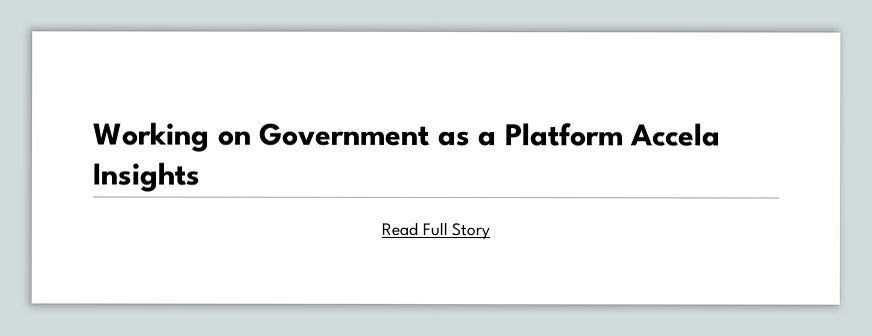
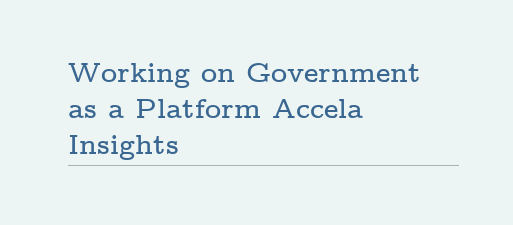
- Read Full Story

